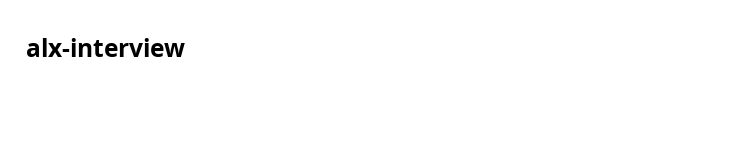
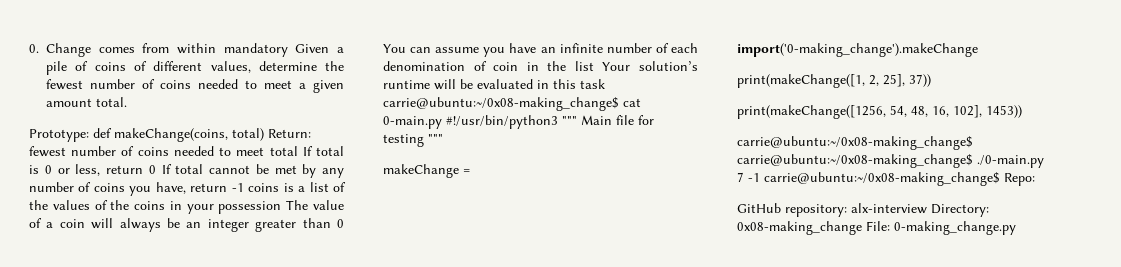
- alx-interview
+ 0. Change comes from within mandatory Given a pile of coins of different values, determine the fewest number of coins needed to meet a given amount total.
+ Prototype: def makeChange(coins, total) Return: fewest number of coins needed to meet total If total is 0 or less, return 0 If total cannot be met by any number of coins you have, return -1 coins is a list of the values of the coins in your possession The value of a coin will always be an integer greater than 0 You can assume you have an infinite number of each denomination of coin in the list Your solution’s runtime will be evaluated in this task carrie@ubuntu:~/0x08-making_change$ cat 0-main.py #!/usr/bin/python3 """ Main file for testing """
+ makeChange = import('0-making_change').makeChange
+ print(makeChange([1, 2, 25], 37))
+ print(makeChange([1256, 54, 48, 16, 102], 1453))
+ carrie@ubuntu:~/0x08-making_change$ carrie@ubuntu:~/0x08-making_change$ ./0-main.py 7 -1 carrie@ubuntu:~/0x08-making_change$ Repo:
+ GitHub repository: alx-interview Directory: 0x08-making_change File: 0-making_change.py

